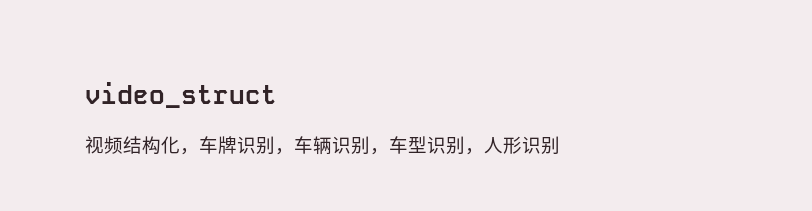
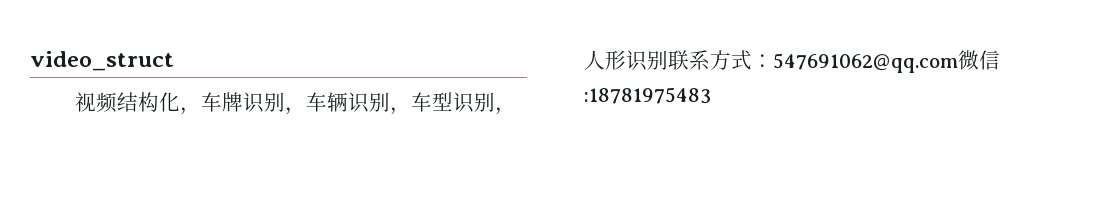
- 视频结构化，车牌识别，车辆识别，车型识别，人形识别
+ 视频结构化，车牌识别，车辆识别，车型识别，人形识别联系方式：547691062@qq.com微信:18781975483

